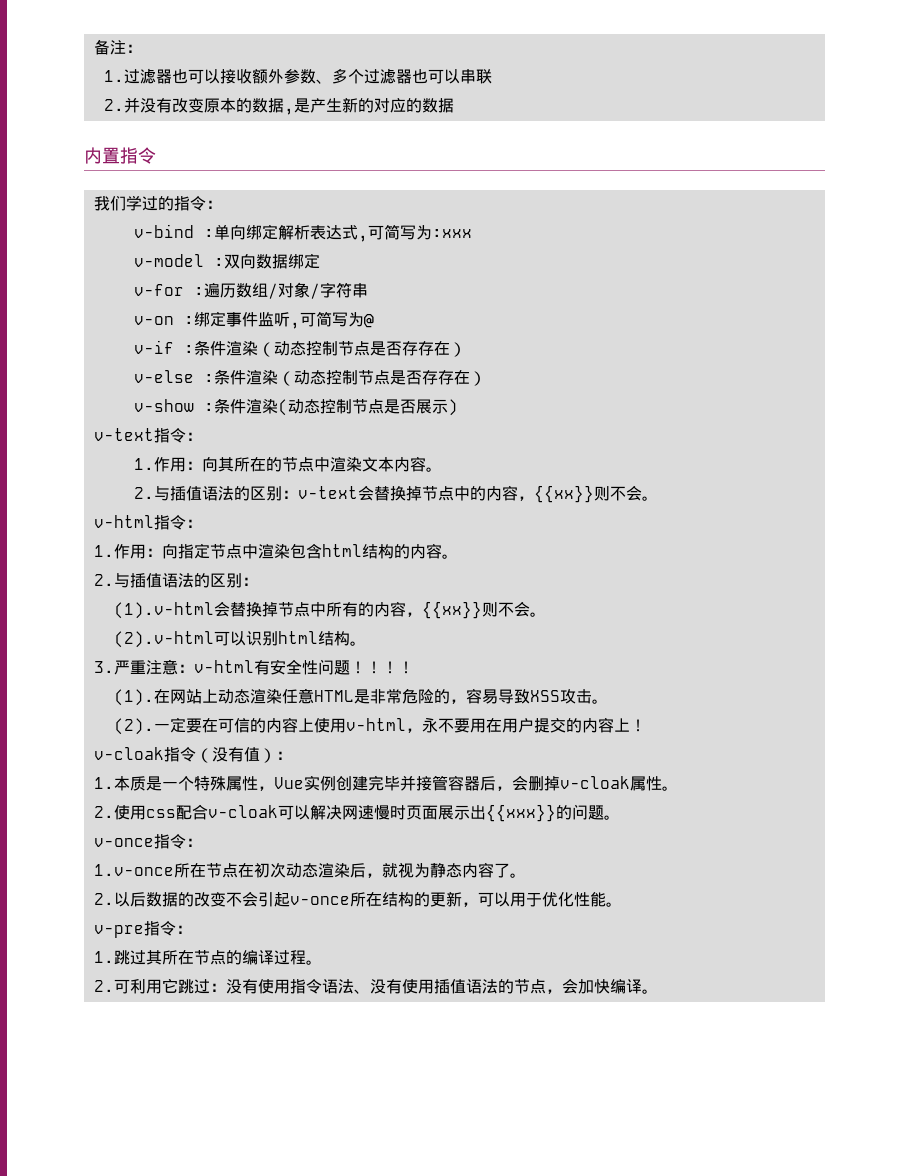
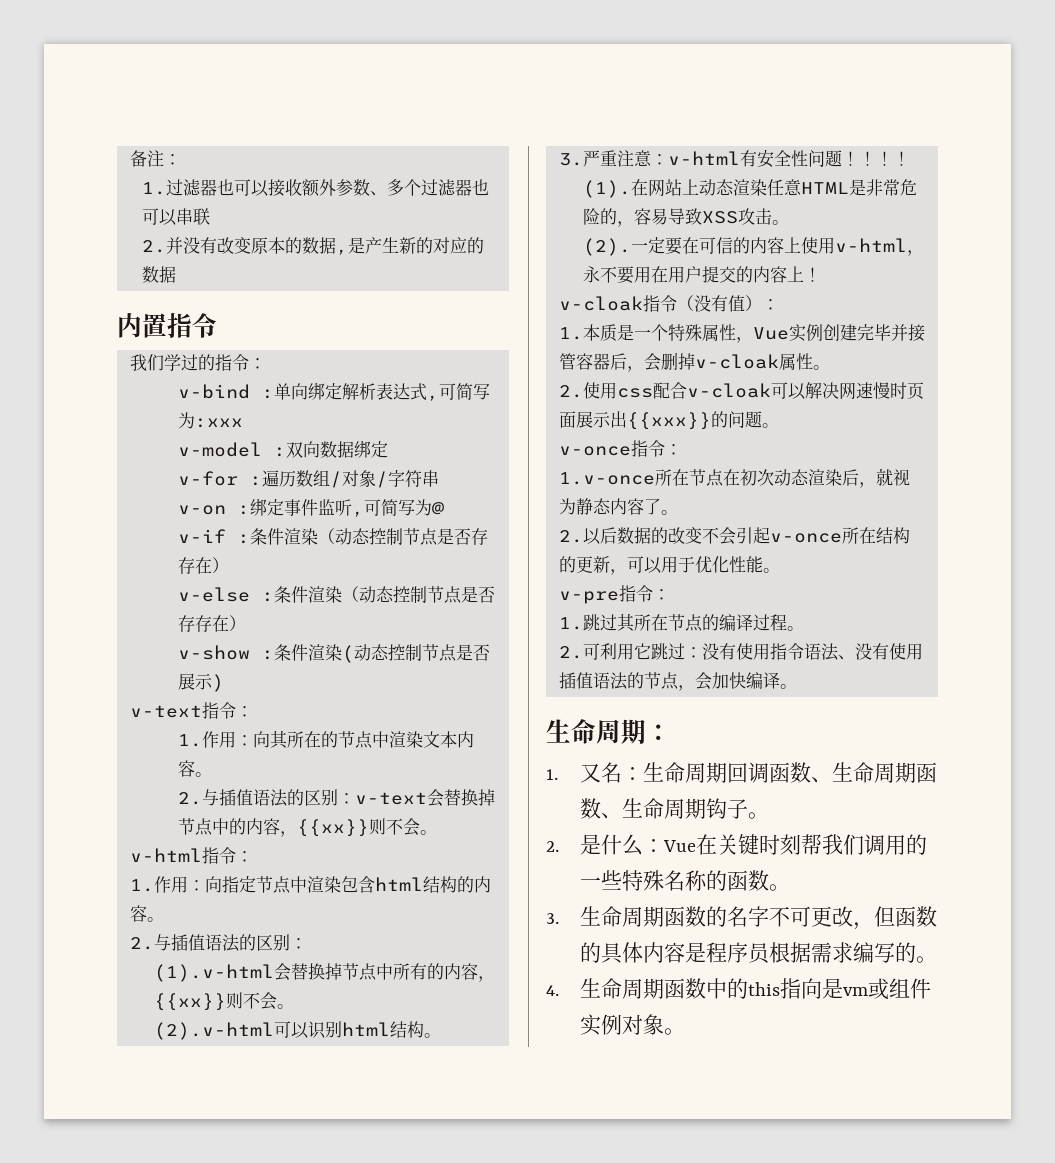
+ 生命周期：
+ 1.又名：生命周期回调函数、生命周期函数、生命周期钩子。
+ 2.是什么：Vue在关键时刻帮我们调用的一些特殊名称的函数。
+ 3.生命周期函数的名字不可更改，但函数的具体内容是程序员根据需求编写的。
+ 4.生命周期函数中的this指向是vm或组件实例对象。

